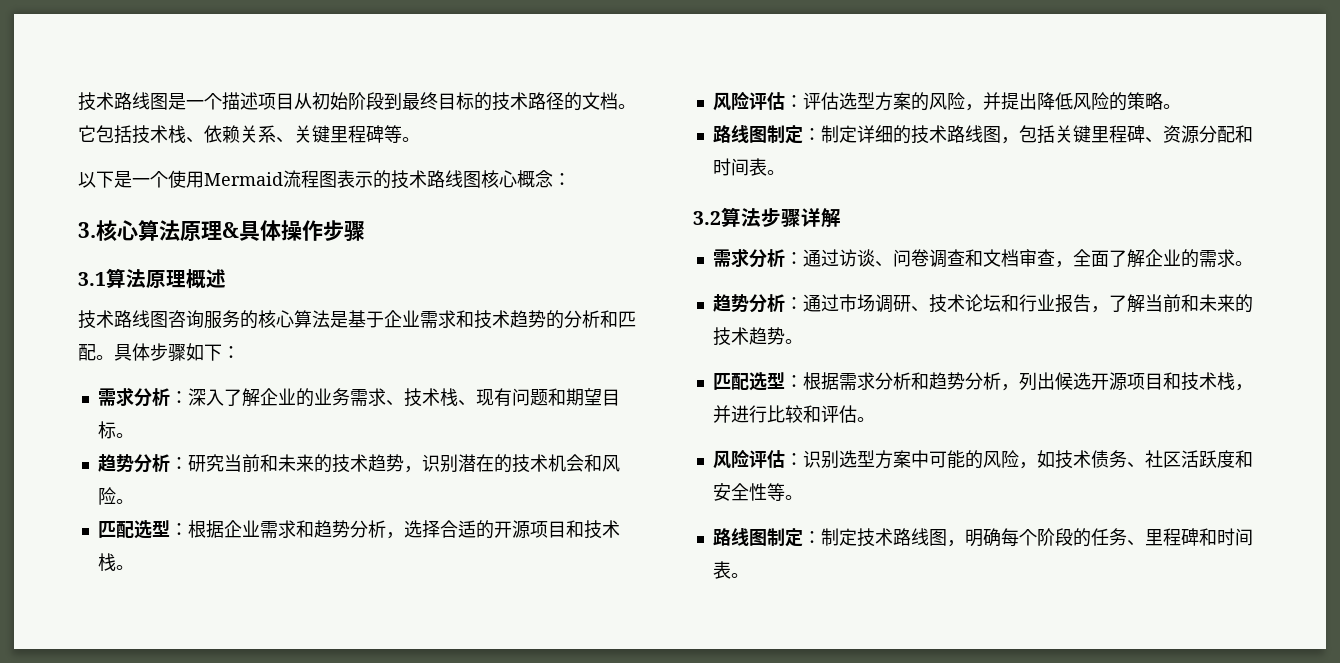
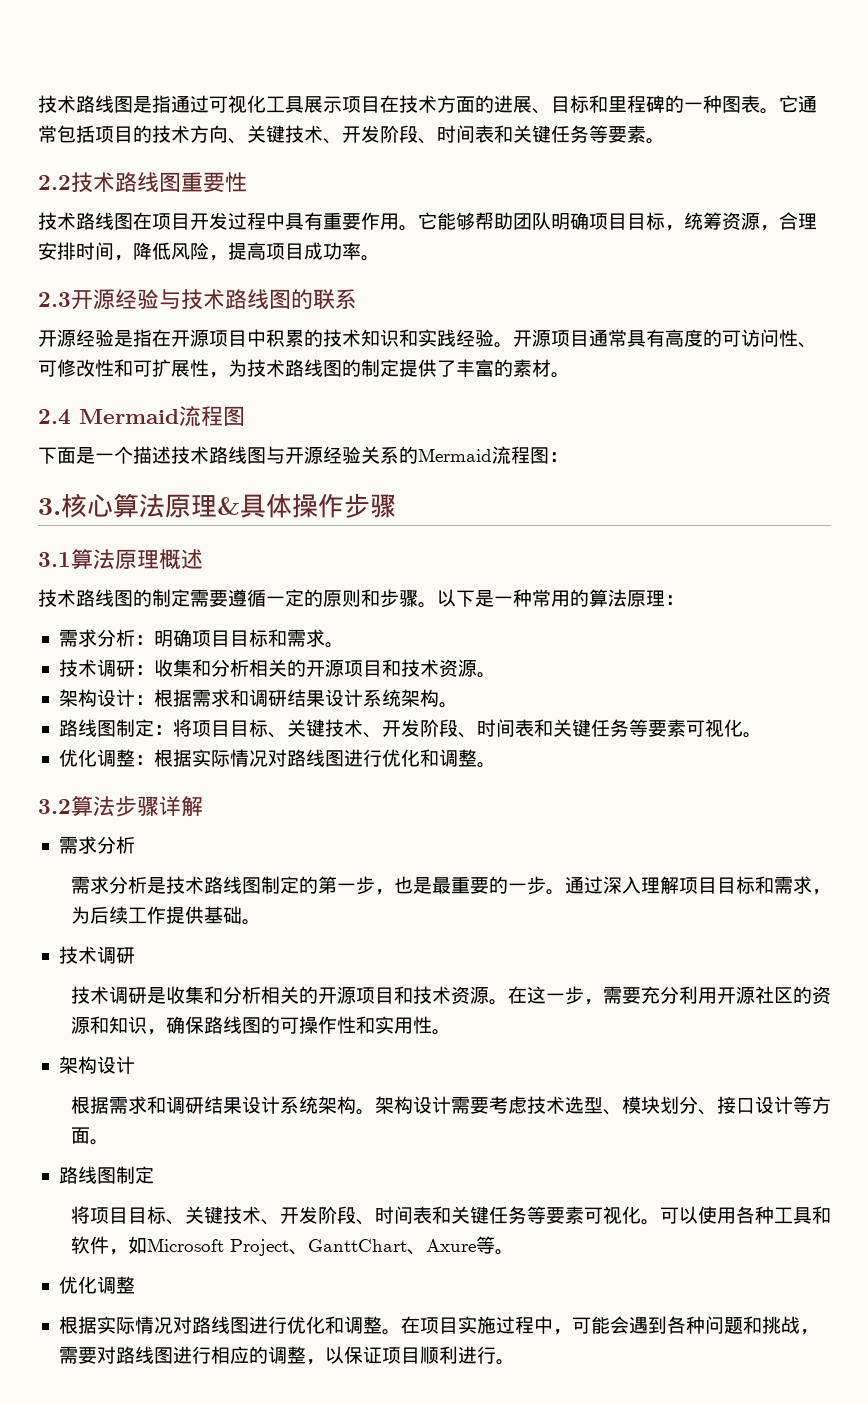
- 技术路线图是一个描述项目从初始阶段到最终目标的技术路径的文档。它包括技术栈、依赖关系、关键里程碑等。
- 以下是一个使用Mermaid流程图表示的技术路线图核心概念：
+ 技术路线图是指通过可视化工具展示项目在技术方面的进展、目标和里程碑的一种图表。它通常包括项目的技术方向、关键技术、开发阶段、时间表和关键任务等要素。
+ 2.2技术路线图重要性
+ 技术路线图在项目开发过程中具有重要作用。它能够帮助团队明确项目目标，统筹资源，合理安排时间，降低风险，提高项目成功率。
+ 2.3开源经验与技术路线图的联系
+ 开源经验是指在开源项目中积累的技术知识和实践经验。开源项目通常具有高度的可访问性、可修改性和可扩展性，为技术路线图的制定提供了丰富的素材。
+ 2.4 Mermaid流程图
+ 下面是一个描述技术路线图与开源经验关系的Mermaid流程图：
- 技术路线图咨询服务的核心算法是基于企业需求和技术趋势的分析和匹配。具体步骤如下：
- 需求分析：深入了解企业的业务需求、技术栈、现有问题和期望目标。
- 趋势分析：研究当前和未来的技术趋势，识别潜在的技术机会和风险。
- 匹配选型：根据企业需求和趋势分析，选择合适的开源项目和技术栈。
- 风险评估：评估选型方案的风险，并提出降低风险的策略。
- 路线图制定：制定详细的技术路线图，包括关键里程碑、资源分配和时间表。
+ 技术路线图的制定需要遵循一定的原则和步骤。以下是一种常用的算法原理：
+ 需求分析：明确项目目标和需求。
+ 技术调研：收集和分析相关的开源项目和技术资源。
+ 架构设计：根据需求和调研结果设计系统架构。
+ 路线图制定：将项目目标、关键技术、开发阶段、时间表和关键任务等要素可视化。
+ 优化调整：根据实际情况对路线图进行优化和调整。
  3.2算法步骤详解
- 需求分析：通过访谈、问卷调查和文档审查，全面了解企业的需求。
- 趋势分析：通过市场调研、技术论坛和行业报告，了解当前和未来的技术趋势。
- 匹配选型：根据需求分析和趋势分析，列出候选开源项目和技术栈，并进行比较和评估。
- 风险评估：识别选型方案中可能的风险，如技术债务、社区活跃度和安全性等。
- 路线图制定：制定技术路线图，明确每个阶段的任务、里程碑和时间表。
+ 需求分析
+ 需求分析是技术路线图制定的第一步，也是最重要的一步。通过深入理解项目目标和需求，为后续工作提供基础。
+ 技术调研
+ 技术调研是收集和分析相关的开源项目和技术资源。在这一步，需要充分利用开源社区的资源和知识，确保路线图的可操作性和实用性。
+ 架构设计
+ 根据需求和调研结果设计系统架构。架构设计需要考虑技术选型、模块划分、接口设计等方面。
+ 路线图制定
+ 将项目目标、关键技术、开发阶段、时间表和关键任务等要素可视化。可以使用各种工具和软件，如Microsoft Project、GanttChart、Axure等。
+ 优化调整
+ 根据实际情况对路线图进行优化和调整。在项目实施过程中，可能会遇到各种问题和挑战，需要对路线图进行相应的调整，以保证项目顺利进行。

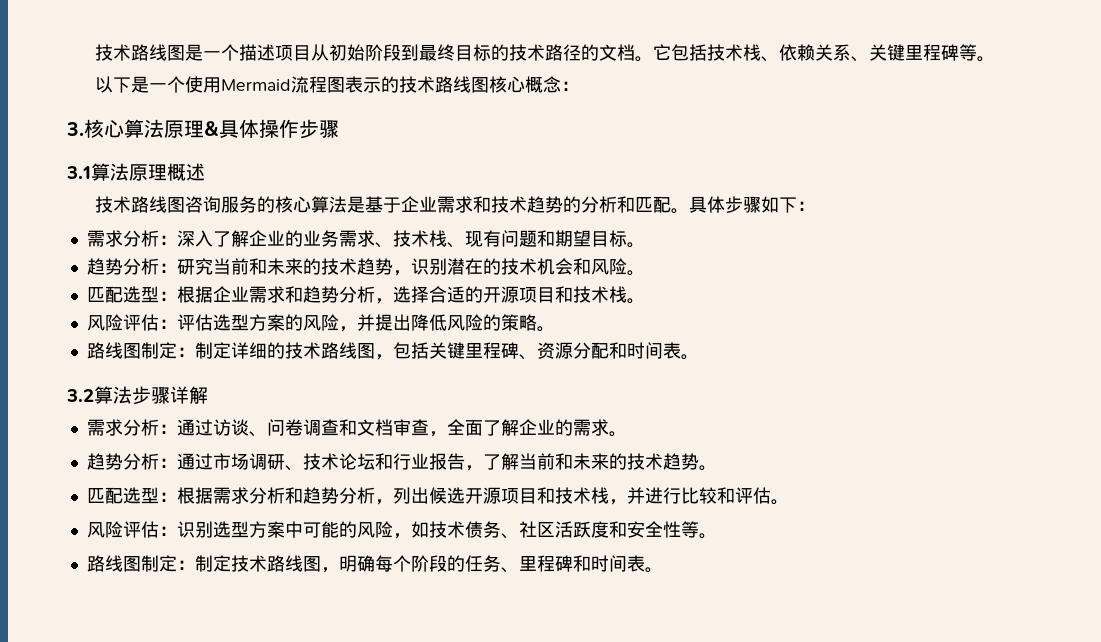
- 技术路线图是指通过可视化工具展示项目在技术方面的进展、目标和里程碑的一种图表。它通常包括项目的技术方向、关键技术、开发阶段、时间表和关键任务等要素。
- 2.2技术路线图重要性
- 技术路线图在项目开发过程中具有重要作用。它能够帮助团队明确项目目标，统筹资源，合理安排时间，降低风险，提高项目成功率。
- 2.3开源经验与技术路线图的联系
- 开源经验是指在开源项目中积累的技术知识和实践经验。开源项目通常具有高度的可访问性、可修改性和可扩展性，为技术路线图的制定提供了丰富的素材。
- 2.4 Mermaid流程图
- 下面是一个描述技术路线图与开源经验关系的Mermaid流程图：
+ 技术路线图是一个描述项目从初始阶段到最终目标的技术路径的文档。它包括技术栈、依赖关系、关键里程碑等。
+ 以下是一个使用Mermaid流程图表示的技术路线图核心概念：
- 技术路线图的制定需要遵循一定的原则和步骤。以下是一种常用的算法原理：
- 需求分析：明确项目目标和需求。
- 技术调研：收集和分析相关的开源项目和技术资源。
- 架构设计：根据需求和调研结果设计系统架构。
- 路线图制定：将项目目标、关键技术、开发阶段、时间表和关键任务等要素可视化。
- 优化调整：根据实际情况对路线图进行优化和调整。
+ 技术路线图咨询服务的核心算法是基于企业需求和技术趋势的分析和匹配。具体步骤如下：
+ 需求分析：深入了解企业的业务需求、技术栈、现有问题和期望目标。
+ 趋势分析：研究当前和未来的技术趋势，识别潜在的技术机会和风险。
+ 匹配选型：根据企业需求和趋势分析，选择合适的开源项目和技术栈。
+ 风险评估：评估选型方案的风险，并提出降低风险的策略。
+ 路线图制定：制定详细的技术路线图，包括关键里程碑、资源分配和时间表。
  3.2算法步骤详解
- 需求分析
- 需求分析是技术路线图制定的第一步，也是最重要的一步。通过深入理解项目目标和需求，为后续工作提供基础。
- 技术调研
- 技术调研是收集和分析相关的开源项目和技术资源。在这一步，需要充分利用开源社区的资源和知识，确保路线图的可操作性和实用性。
- 架构设计
- 根据需求和调研结果设计系统架构。架构设计需要考虑技术选型、模块划分、接口设计等方面。
- 路线图制定
- 将项目目标、关键技术、开发阶段、时间表和关键任务等要素可视化。可以使用各种工具和软件，如Microsoft Project、GanttChart、Axure等。
- 优化调整
- 根据实际情况对路线图进行优化和调整。在项目实施过程中，可能会遇到各种问题和挑战，需要对路线图进行相应的调整，以保证项目顺利进行。
+ 需求分析：通过访谈、问卷调查和文档审查，全面了解企业的需求。
+ 趋势分析：通过市场调研、技术论坛和行业报告，了解当前和未来的技术趋势。
+ 匹配选型：根据需求分析和趋势分析，列出候选开源项目和技术栈，并进行比较和评估。
+ 风险评估：识别选型方案中可能的风险，如技术债务、社区活跃度和安全性等。
+ 路线图制定：制定技术路线图，明确每个阶段的任务、里程碑和时间表。

